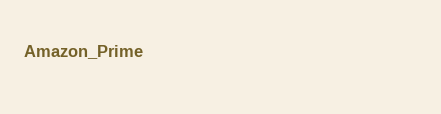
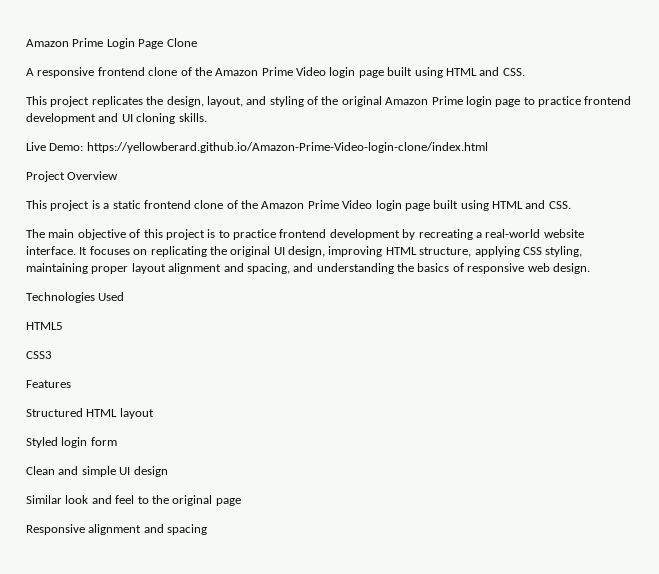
- Amazon_Prime
+ Amazon Prime Login Page Clone
+ A responsive frontend clone of the Amazon Prime Video login page built using HTML and CSS.
+ This project replicates the design, layout, and styling of the original Amazon Prime login page to practice frontend development and UI cloning skills.
+ Live Demo: https://yellowberard.github.io/Amazon-Prime-Video-login-clone/index.html
+ Project Overview
+ This project is a static frontend clone of the Amazon Prime Video login page built using HTML and CSS.
+ The main objective of this project is to practice frontend development by recreating a real-world website interface. It focuses on replicating the original UI design, improving HTML structure, applying CSS styling, maintaining proper layout alignment and spacing, and understanding the basics of responsive web design.
+ Technologies Used
+ HTML5
+ CSS3
+ Features
+ Structured HTML layout
+ Styled login form
+ Clean and simple UI design
+ Similar look and feel to the original page
+ Responsive alignment and spacing

